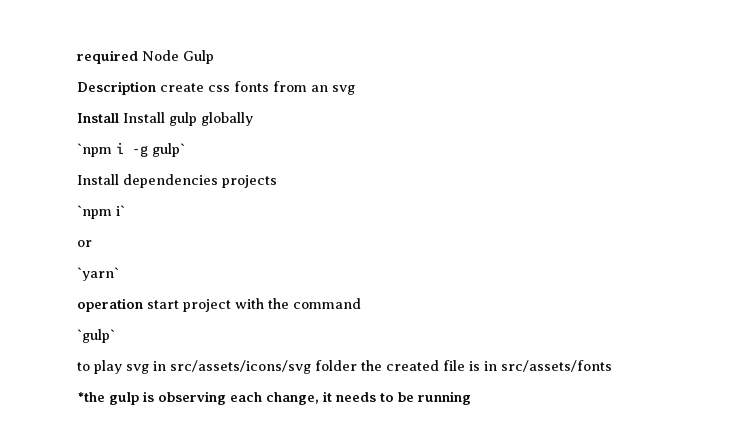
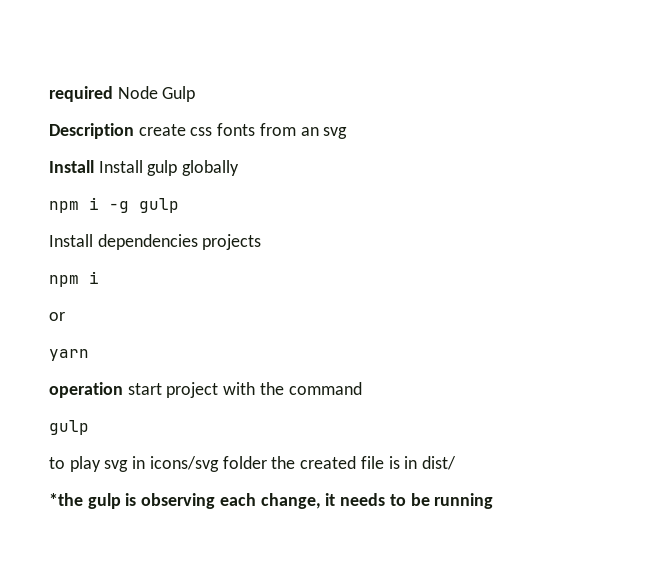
- `npm i -g gulp`
+ npm i -g gulp
  Install dependencies projects
- `npm i`
+ npm i
- `yarn`
+ yarn
  operation start project with the command
- `gulp`
+ gulp
- to play svg in src/assets/icons/svg folder the created file is in src/assets/fonts
+ to play svg in icons/svg folder the created file is in dist/

